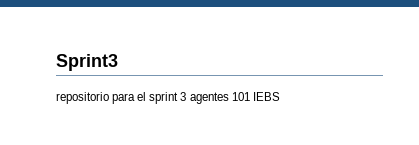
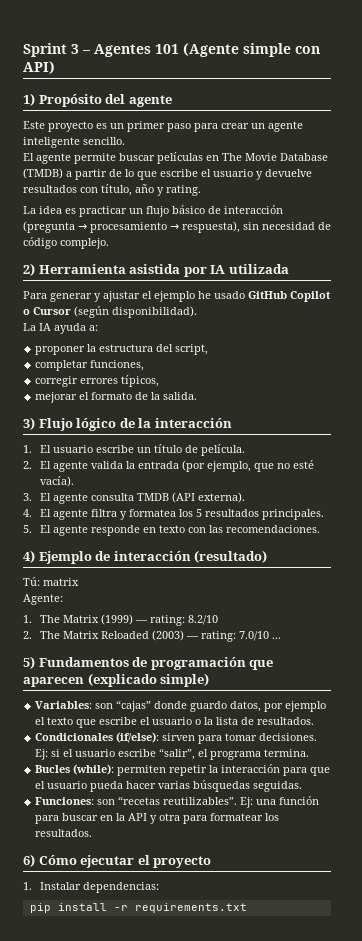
- Sprint3
- repositorio para el sprint 3 agentes 101 IEBS
+ Sprint 3 – Agentes 101 (Agente simple con API)
+ 1) Propósito del agente
+ Este proyecto es un primer paso para crear un agente inteligente sencillo.
+ El agente permite buscar películas en The Movie Database (TMDB) a partir de lo que escribe el usuario y devuelve resultados con título, año y rating.
+ La idea es practicar un flujo básico de interacción (pregunta → procesamiento → respuesta), sin necesidad de código complejo.
+ 2) Herramienta asistida por IA utilizada
+ Para generar y ajustar el ejemplo he usado GitHub Copilot o Cursor (según disponibilidad).
+ La IA ayuda a:
+ proponer la estructura del script,
+ completar funciones,
+ corregir errores típicos,
+ mejorar el formato de la salida.
+ 3) Flujo lógico de la interacción
+ 1. El usuario escribe un título de película.
+ 2. El agente valida la entrada (por ejemplo, que no esté vacía).
+ 3. El agente consulta TMDB (API externa).
+ 4. El agente filtra y formatea los 5 resultados principales.
+ 5. El agente responde en texto con las recomendaciones.
+ 4) Ejemplo de interacción (resultado)
+ Tú: matrix
+ Agente:
+ 1. The Matrix (1999) — rating: 8.2/10
+ 2. The Matrix Reloaded (2003) — rating: 7.0/10 ...
+ 5) Fundamentos de programación que aparecen (explicado simple)
+ Variables: son “cajas” donde guardo datos, por ejemplo el texto que escribe el usuario o la lista de resultados.
+ Condicionales (if/else): sirven para tomar decisiones. Ej: si el usuario escribe “salir”, el programa termina.
+ Bucles (while): permiten repetir la interacción para que el usuario pueda hacer varias búsquedas seguidas.
+ Funciones: son “recetas reutilizables”. Ej: una función para buscar en la API y otra para formatear los resultados.
+ 6) Cómo ejecutar el proyecto
+ 1. Instalar dependencias:
+ pip install -r requirements.txt

